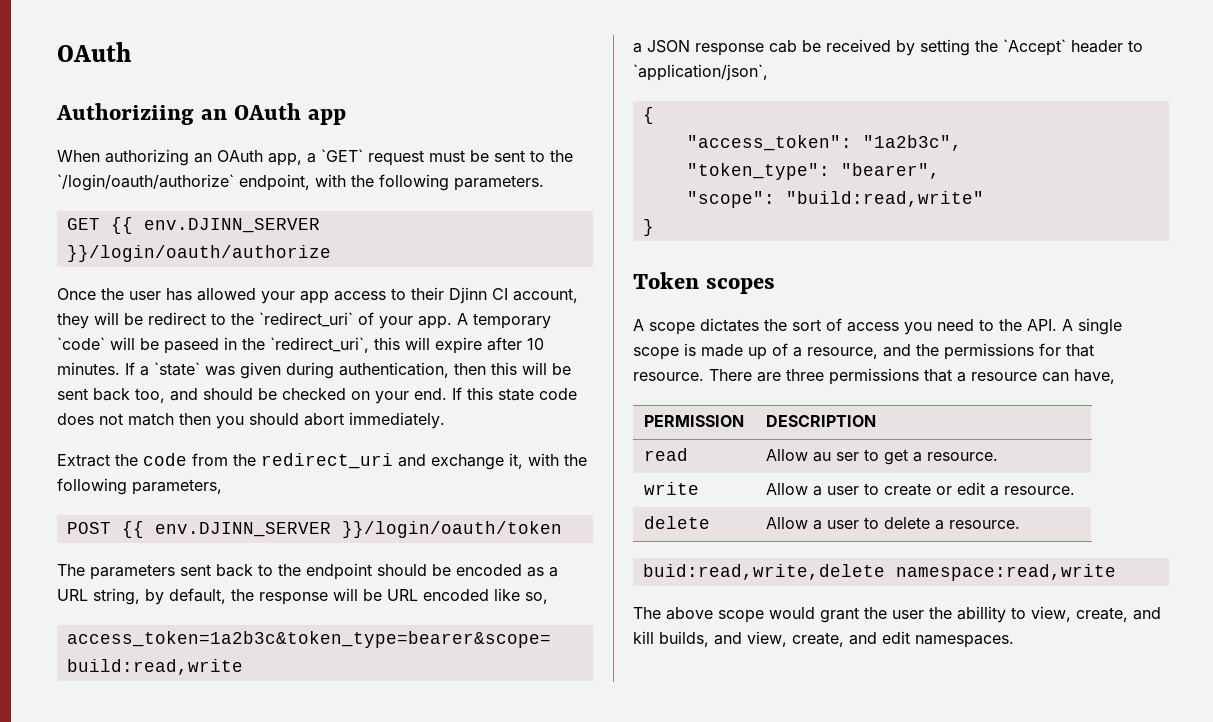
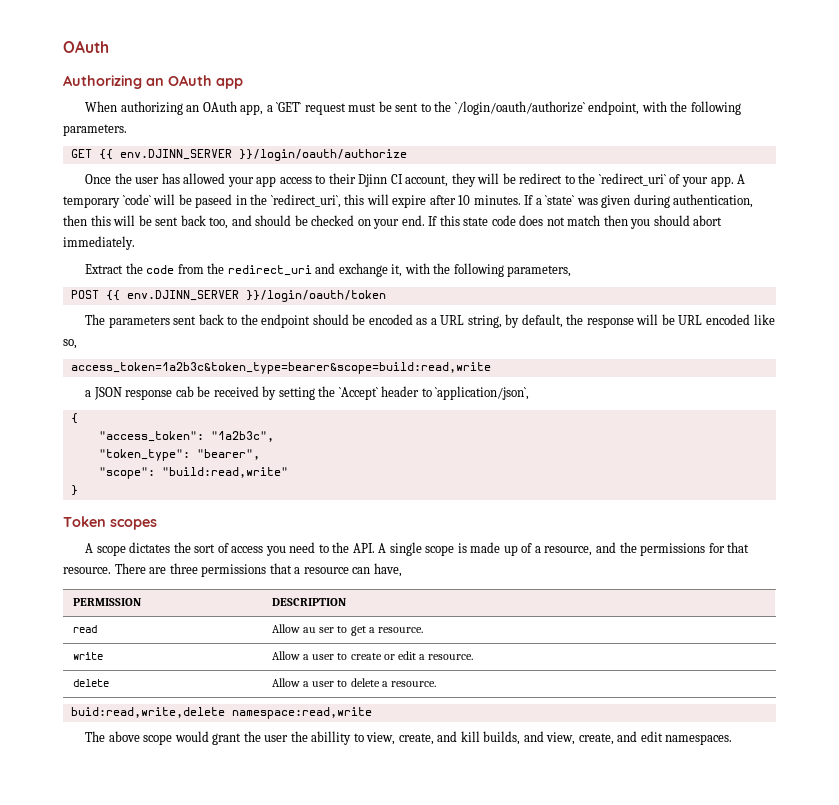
- Authoriziing an OAuth app
+ Authorizing an OAuth app

